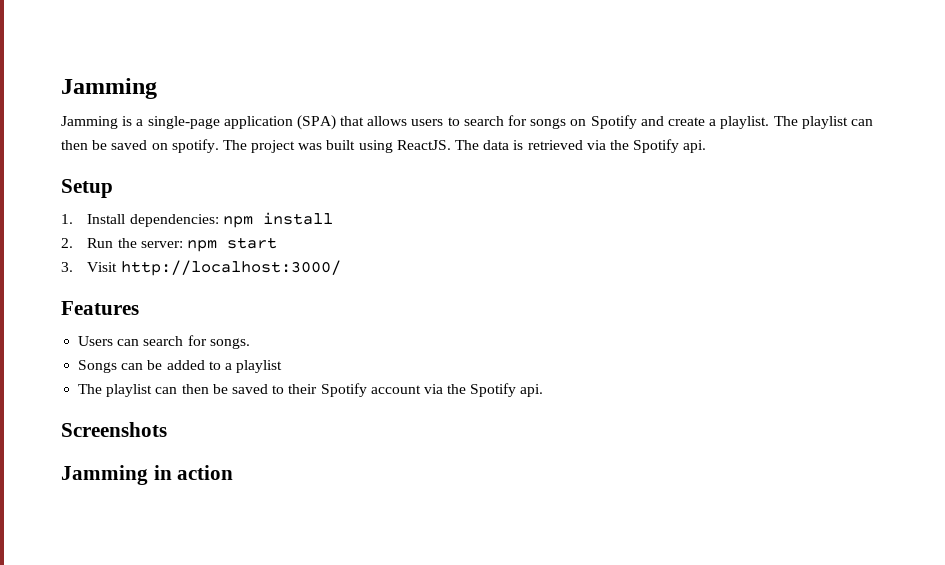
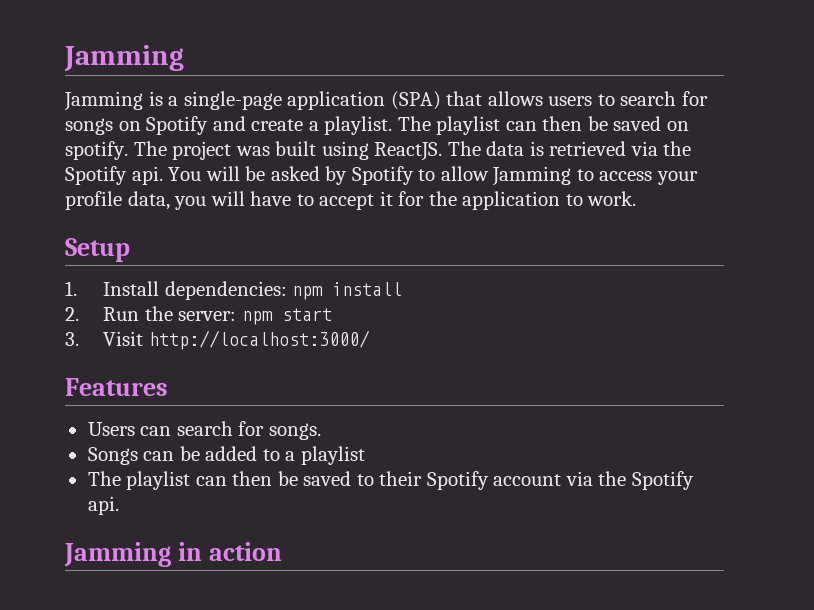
+ You will be asked by Spotify to allow Jamming to access your profile data, you will have to accept it for the application to work.
- Screenshots

